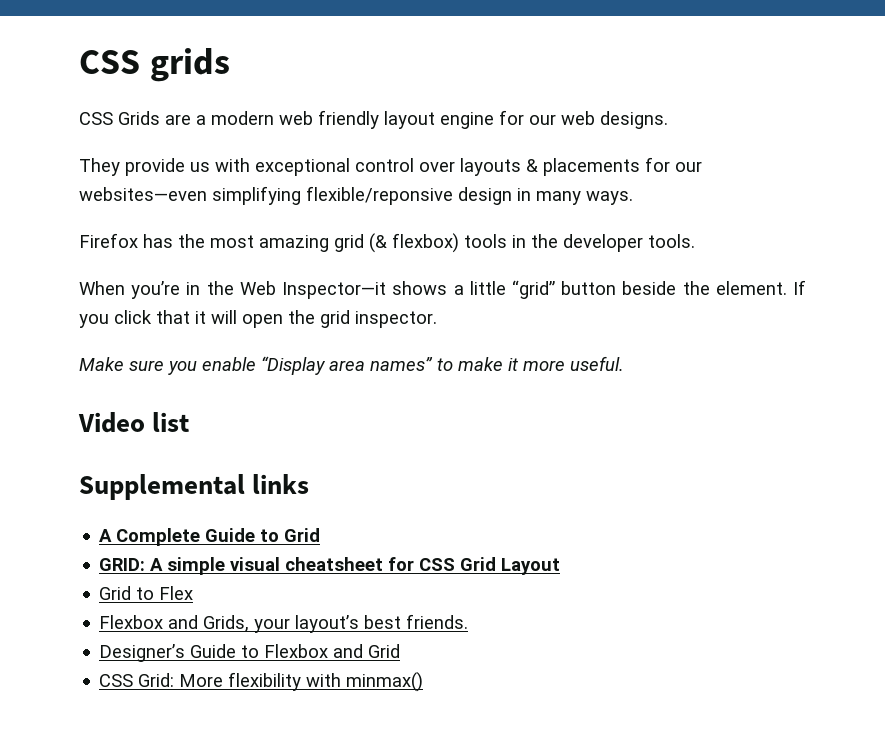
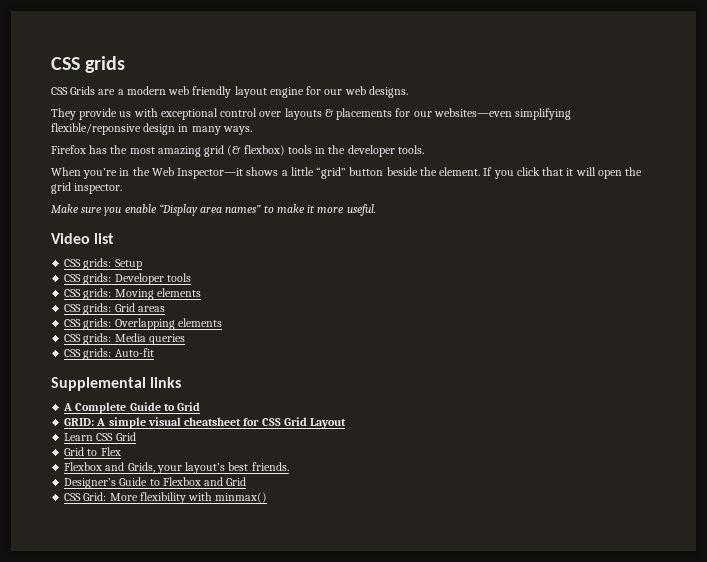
+ CSS grids: Setup
+ CSS grids: Developer tools
+ CSS grids: Moving elements
+ CSS grids: Grid areas
+ CSS grids: Overlapping elements
+ CSS grids: Media queries
+ CSS grids: Auto-fit
+ Learn CSS Grid

